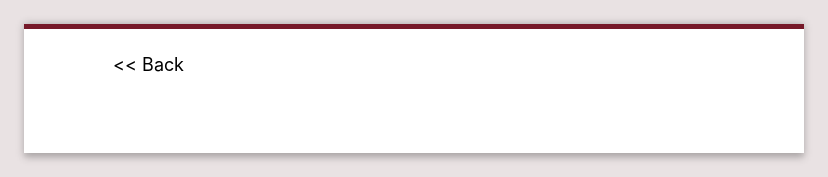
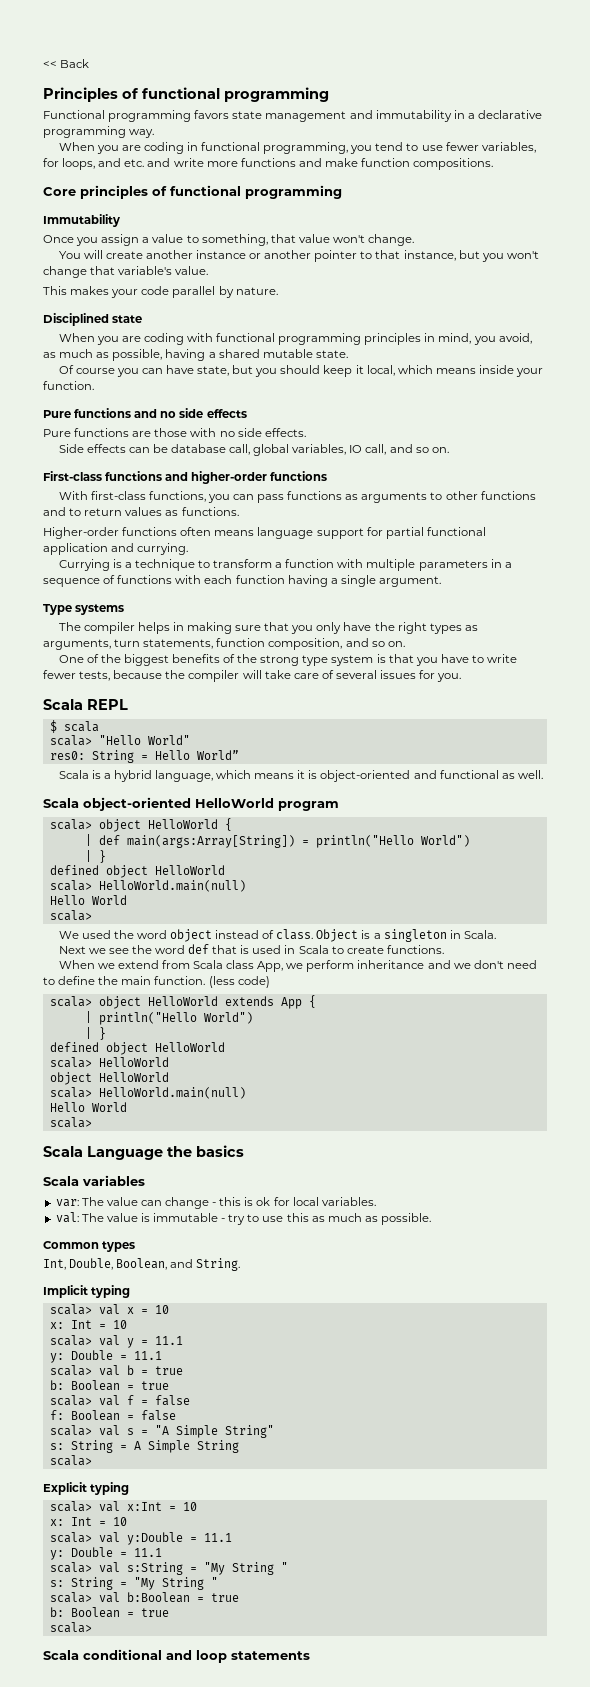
+ Principles of functional programming
+ Functional programming favors state management and immutability in a declarative programming way.
+ When you are coding in functional programming, you tend to use fewer variables, for loops, and etc. and write more functions and make function compositions.
+ Core principles of functional programming
+ Immutability
+ Once you assign a value to something, that value won't change.
+ You will create another instance or another pointer to that instance, but you won't change that variable's value.
+ This makes your code parallel by nature.
+ Disciplined state
+ When you are coding with functional programming principles in mind, you avoid, as much as possible, having a shared mutable state.
+ Of course you can have state, but you should keep it local, which means inside your function.
+ Pure functions and no side effects
+ Pure functions are those with no side effects.
+ Side effects can be database call, global variables, IO call, and so on.
+ First-class functions and higher-order functions
+ With first-class functions, you can pass functions as arguments to other functions and to return values as functions.
+ Higher-order functions often means language support for partial functional application and currying.
+ Currying is a technique to transform a function with multiple parameters in a sequence of functions with each function having a single argument.
+ Type systems
+ The compiler helps in making sure that you only have the right types as arguments, turn statements, function composition, and so on.
+ One of the biggest benefits of the strong type system is that you have to write fewer tests, because the compiler will take care of several issues for you.
+ Scala REPL
+ $ scala
+ scala> "Hello World"
+ res0: String = Hello World”
+ Scala is a hybrid language, which means it is object-oriented and functional as well.
+ Scala object-oriented HelloWorld program
+ scala> object HelloWorld {
+ | def main(args:Array[String]) = println("Hello World")
+ | }
+ defined object HelloWorld
+ scala> HelloWorld.main(null)
+ Hello World
+ scala>
+ We used the word object instead of class. Object is a singleton in Scala.
+ Next we see the word def that is used in Scala to create functions.
+ When we extend from Scala class App, we perform inheritance and we don't need to define the main function. (less code)
+ scala> object HelloWorld extends App {
+ | println("Hello World")
+ | }
+ defined object HelloWorld
+ scala> HelloWorld
+ object HelloWorld
+ scala> HelloWorld.main(null)
+ Hello World
+ scala>
+ Scala Language the basics
+ Scala variables
+ var: The value can change - this is ok for local variables.
+ val: The value is immutable - try to use this as much as possible.
+ Common types
+ Int, Double, Boolean, and String.
+ Implicit typing
+ scala> val x = 10
+ x: Int = 10
+ scala> val y = 11.1
+ y: Double = 11.1
+ scala> val b = true
+ b: Boolean = true
+ scala> val f = false
+ f: Boolean = false
+ scala> val s = "A Simple String"
+ s: String = A Simple String
+ scala>
+ Explicit typing
+ scala> val x:Int = 10
+ x: Int = 10
+ scala> val y:Double = 11.1
+ y: Double = 11.1
+ scala> val s:String = "My String "
+ s: String = "My String "
+ scala> val b:Boolean = true
+ b: Boolean = true
+ scala>
+ Scala conditional and loop statements

